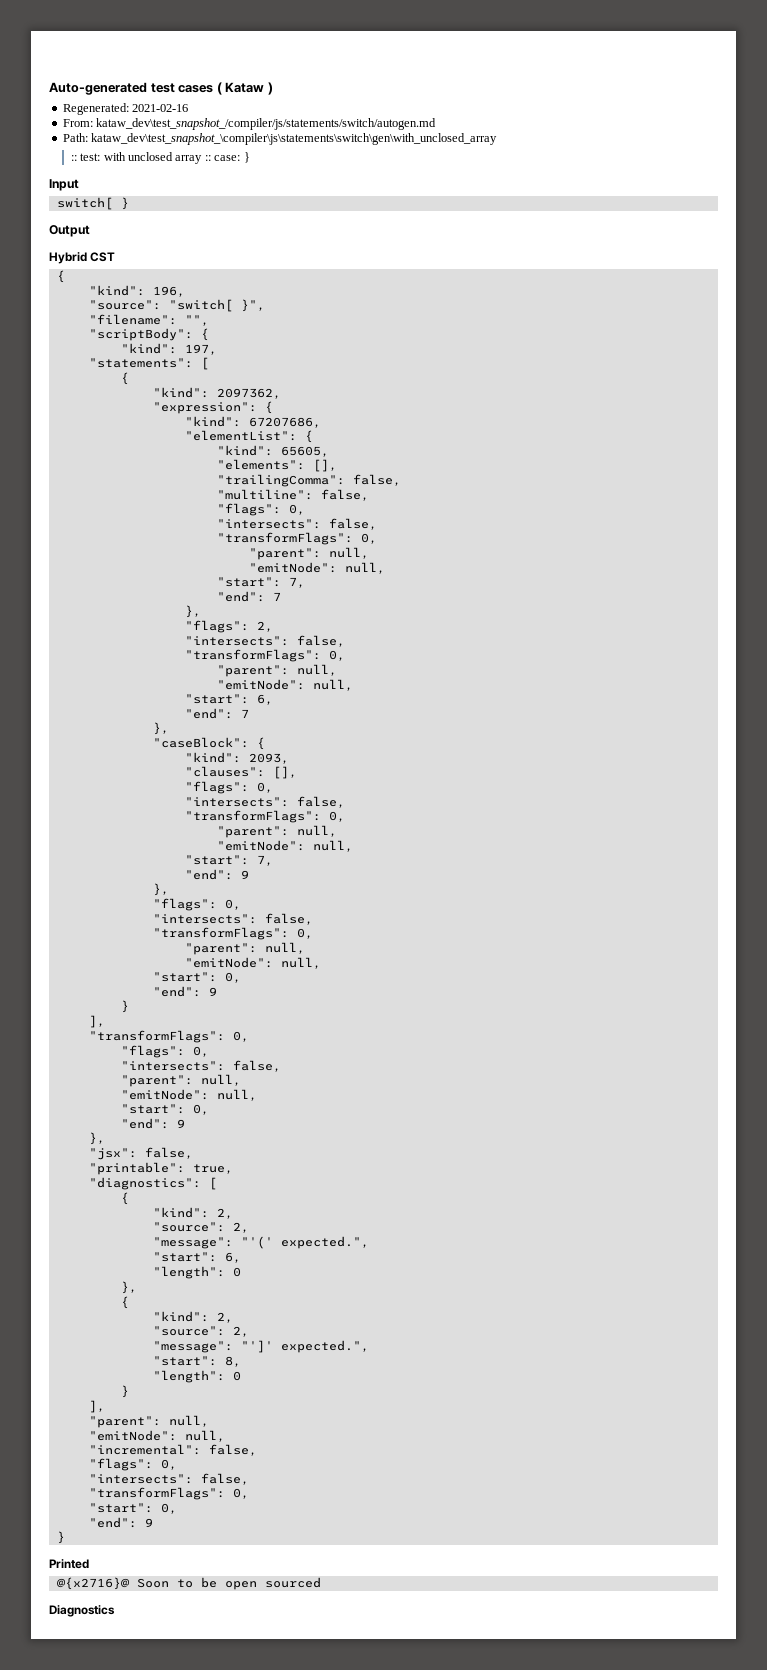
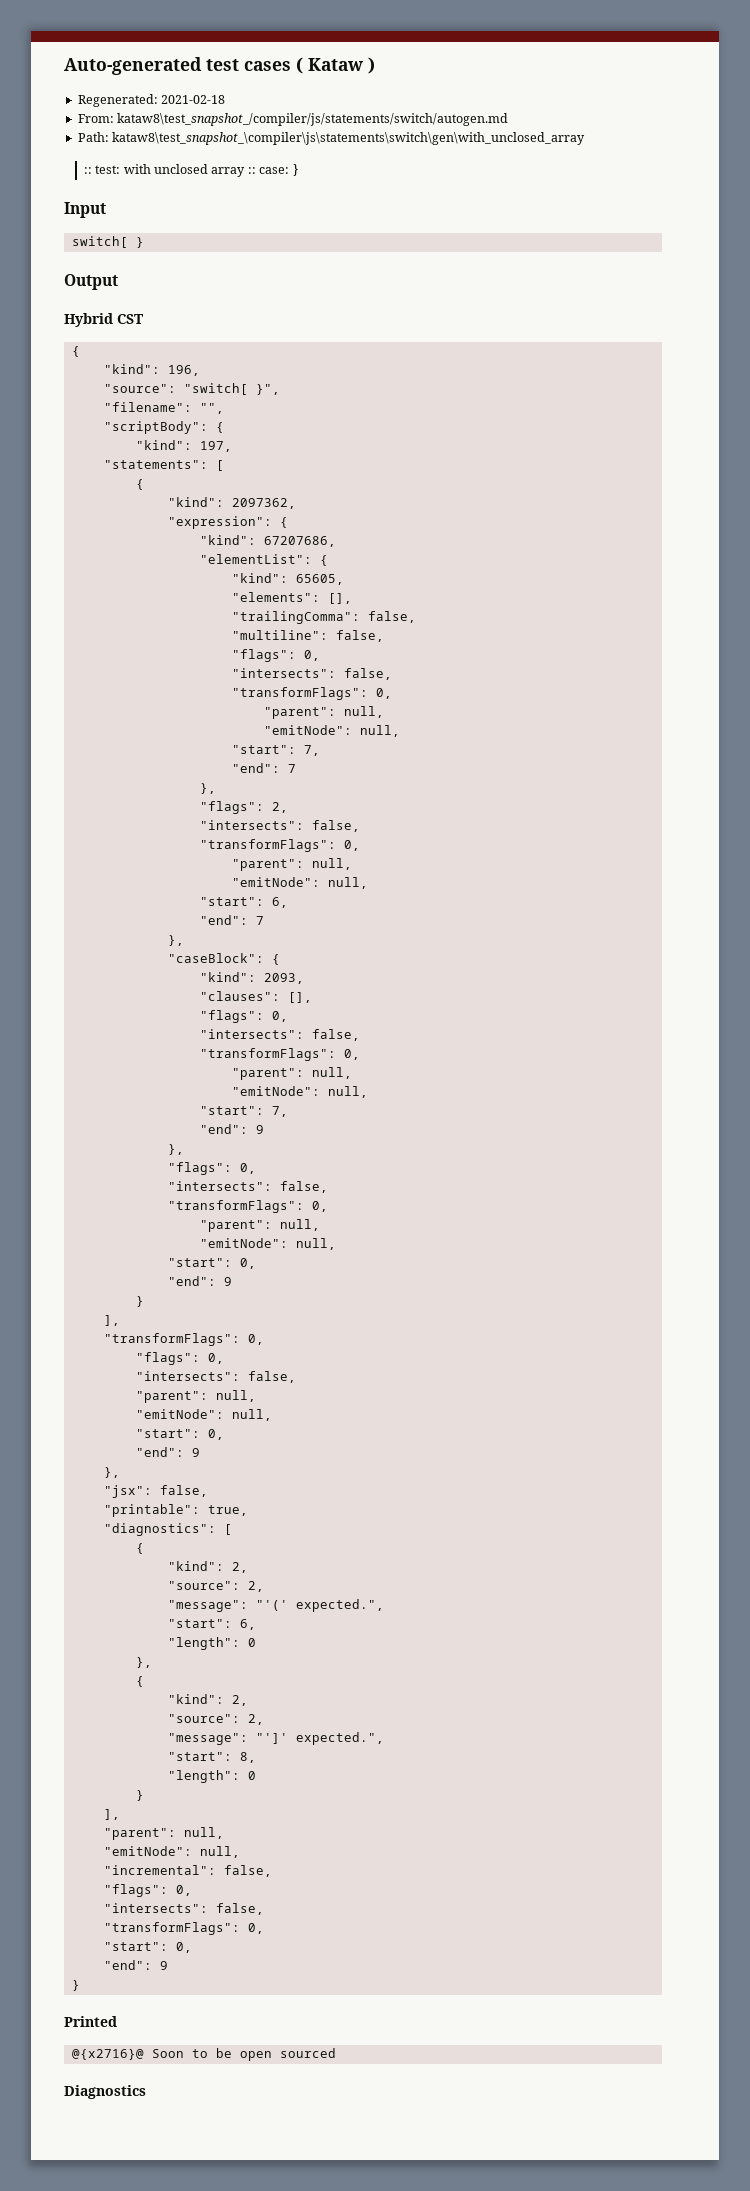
- Regenerated: 2021-02-16
+ Regenerated: 2021-02-18
- From: kataw_dev\test_snapshot_/compiler/js/statements/switch/autogen.md
+ From: kataw8\test_snapshot_/compiler/js/statements/switch/autogen.md
- Path: kataw_dev\test_snapshot_\compiler\js\statements\switch\gen\with_unclosed_array
+ Path: kataw8\test_snapshot_\compiler\js\statements\switch\gen\with_unclosed_array

